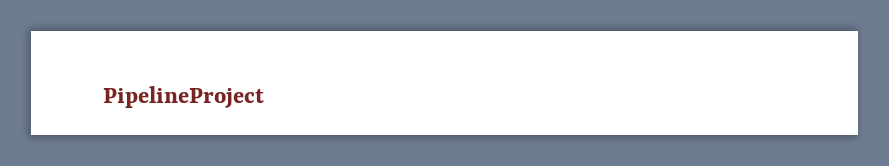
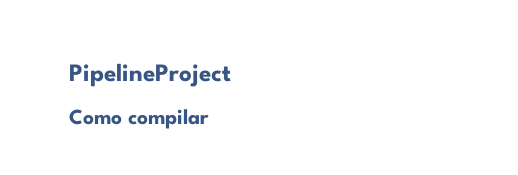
+ Como compilar

